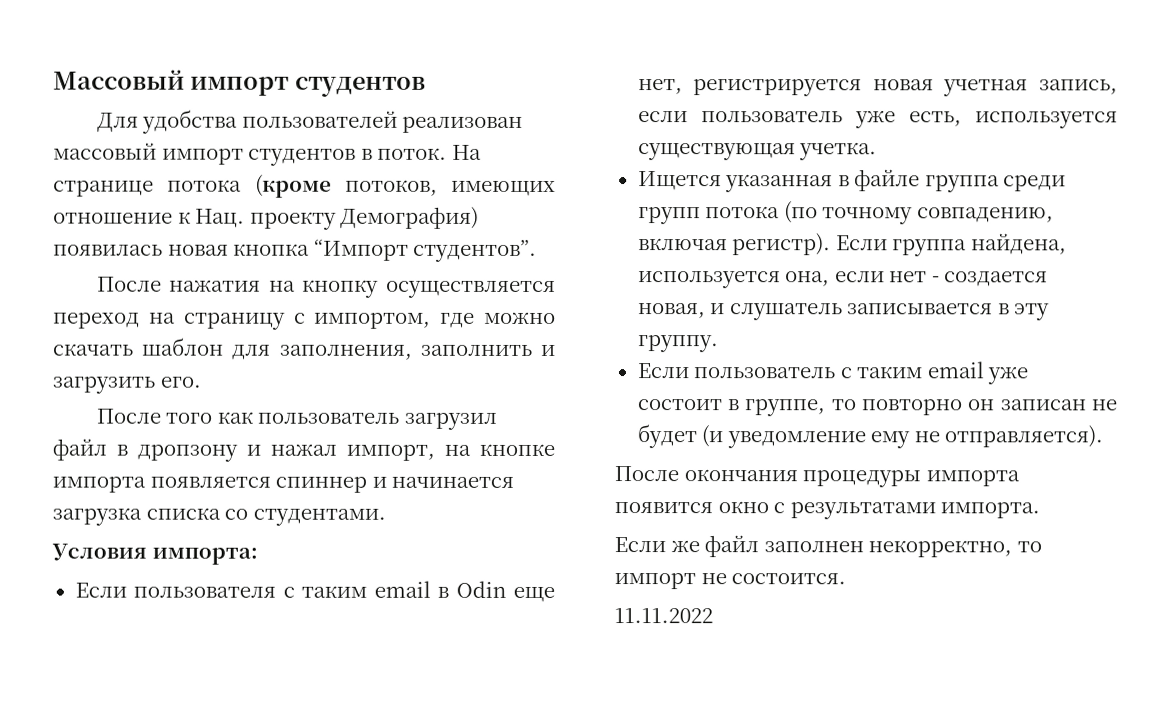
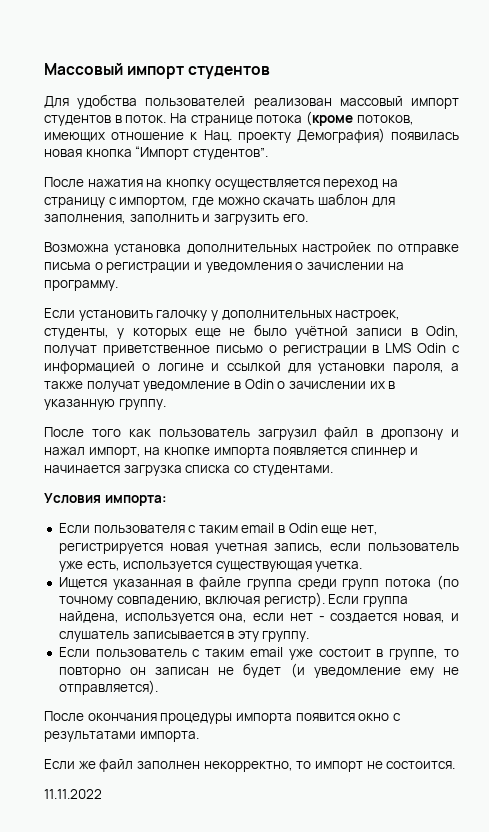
+ Возможна установка дополнительных настройек по отправке письма о регистрации и уведомления о зачислении на программу.
+ Если установить галочку у дополнительных настроек, студенты, у которых еще не было учётной записи в Odin, получат приветственное письмо о регистрации в LMS Odin с информацией о логине и ссылкой для установки пароля, а также получат уведомление в Odin о зачислении их в указанную группу.

